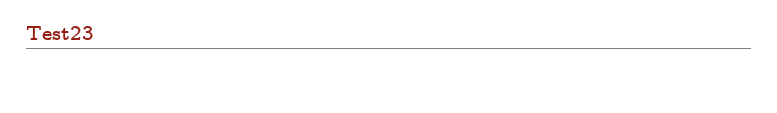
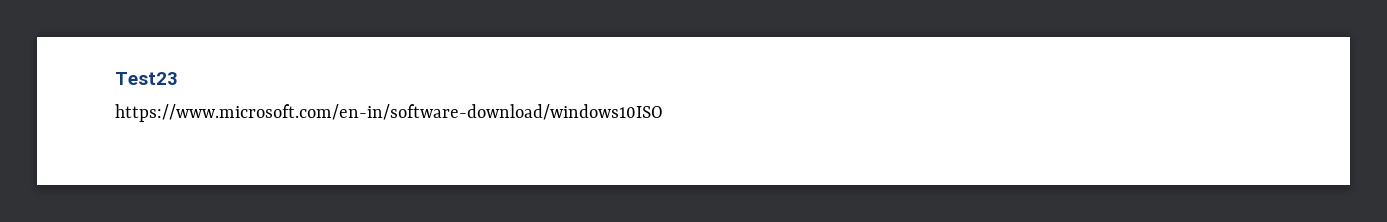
+ https://www.microsoft.com/en-in/software-download/windows10ISO

